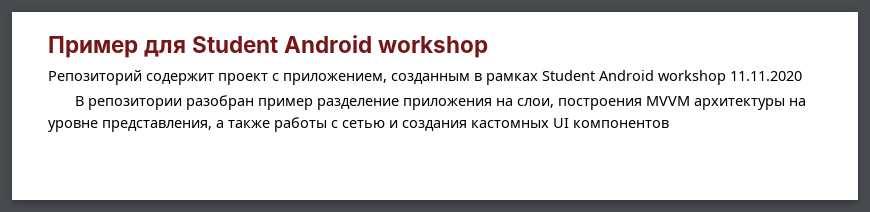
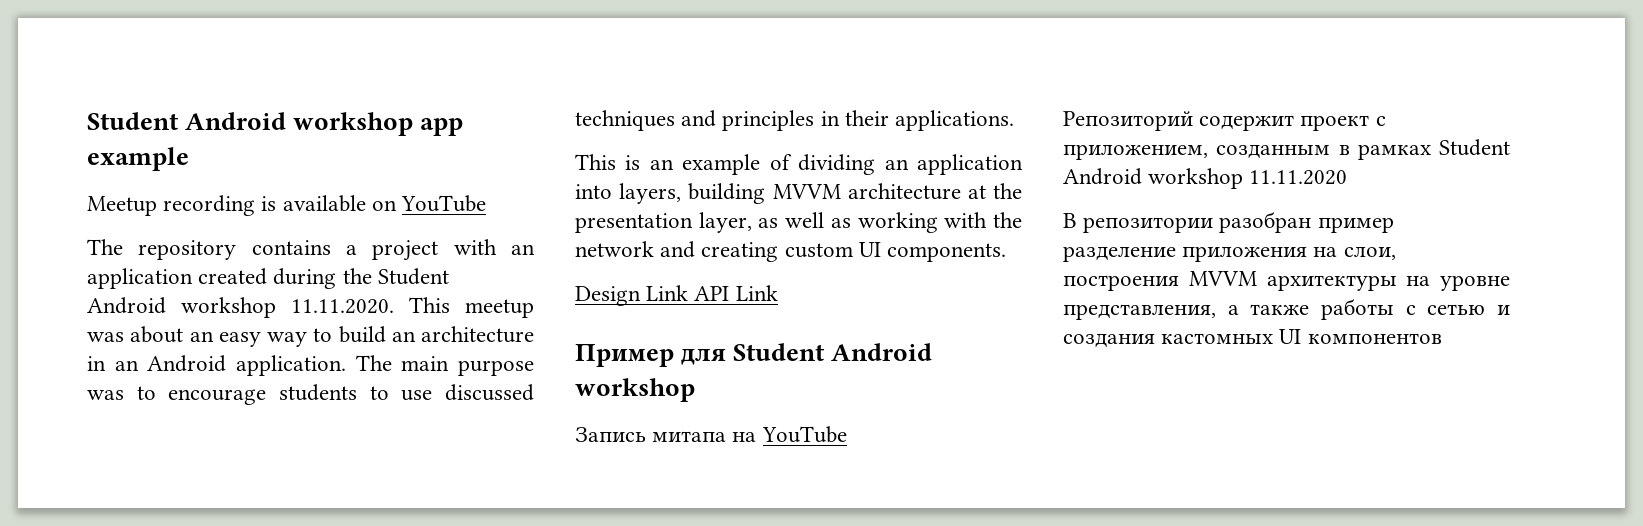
+ Student Android workshop app example
+ Meetup recording is available on YouTube
+ The repository contains a project with an application created during the Student Android workshop 11.11.2020. This meetup was about an easy way to build an architecture in an Android application. The main purpose was to encourage students to use discussed techniques and principles in their applications.
+ This is an example of dividing an application into layers, building MVVM architecture at the presentation layer, as well as working with the network and creating custom UI components.
+ Design Link API Link
+ Запись митапа на YouTube

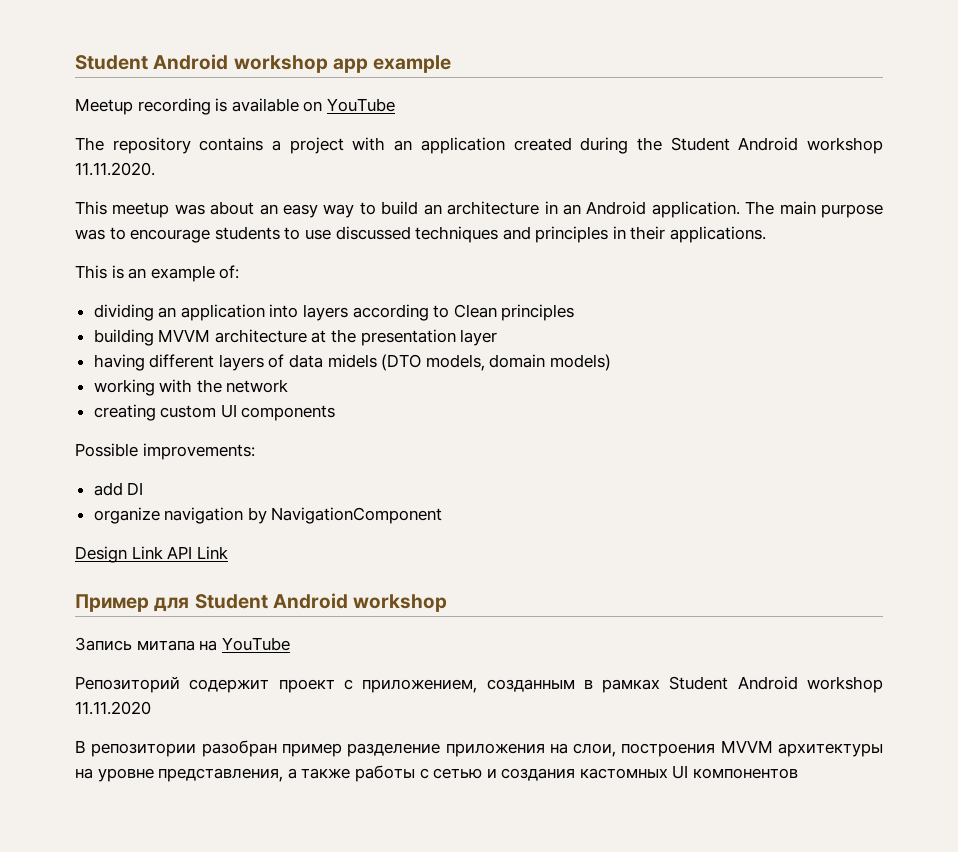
- The repository contains a project with an application created during the Student Android workshop 11.11.2020. This meetup was about an easy way to build an architecture in an Android application.
+ The repository contains a project with an application created during the Student Android workshop 11.11.2020.
+ This meetup was about an easy way to build an architecture in an Android application.
- This is an example of dividing an application into layers, building MVVM architecture at the presentation layer, as well as working with the network and creating custom UI components.
+ This is an example of:
+ dividing an application into layers according to Clean principles
+ building MVVM architecture at the presentation layer
+ having different layers of data midels (DTO models, domain models)
+ working with the network
+ creating custom UI components
+ Possible improvements:
+ add DI
+ organize navigation by NavigationComponent

